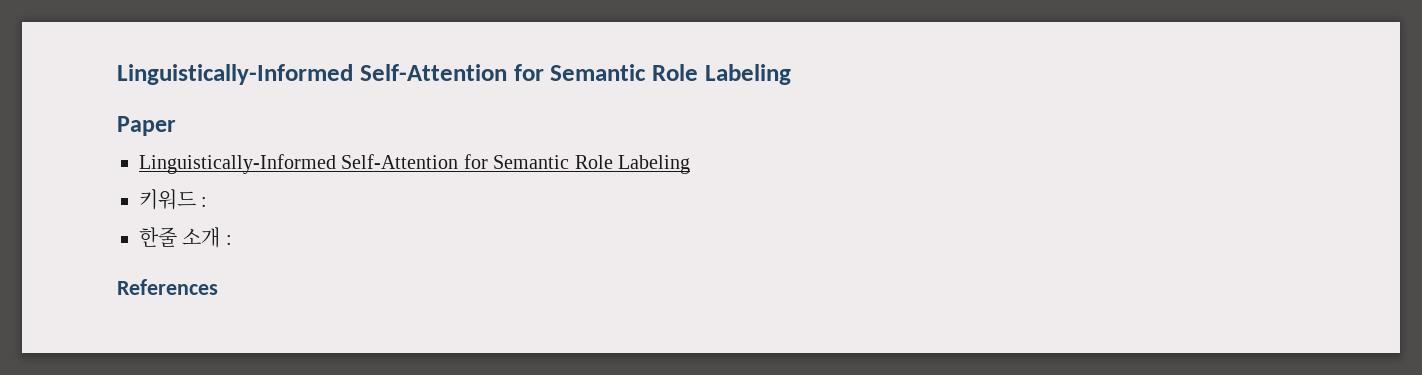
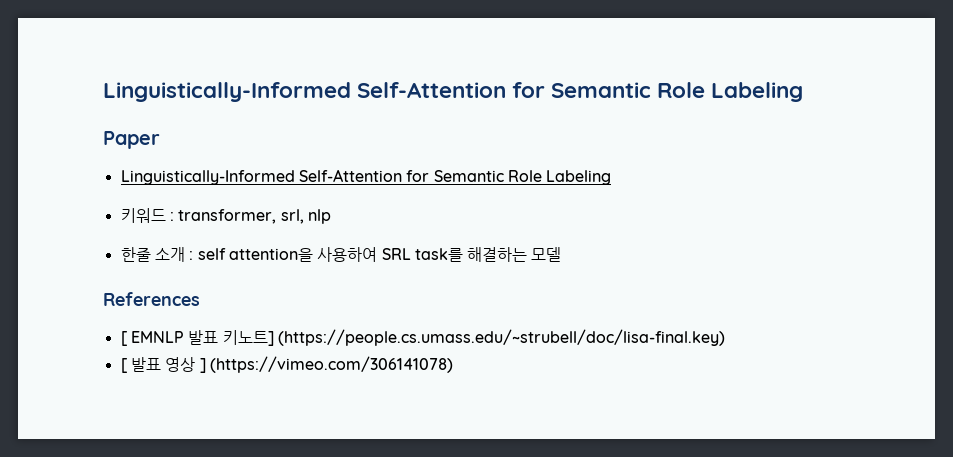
- 키워드 :
+ 키워드 : transformer, srl, nlp
- 한줄 소개 :
+ 한줄 소개 : self attention을 사용하여 SRL task를 해결하는 모델
  References
+ [ EMNLP 발표 키노트] (https://people.cs.umass.edu/~strubell/doc/lisa-final.key)
+ [ 발표 영상 ] (https://vimeo.com/306141078)

